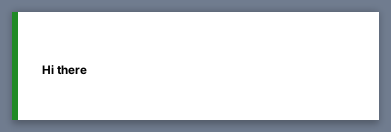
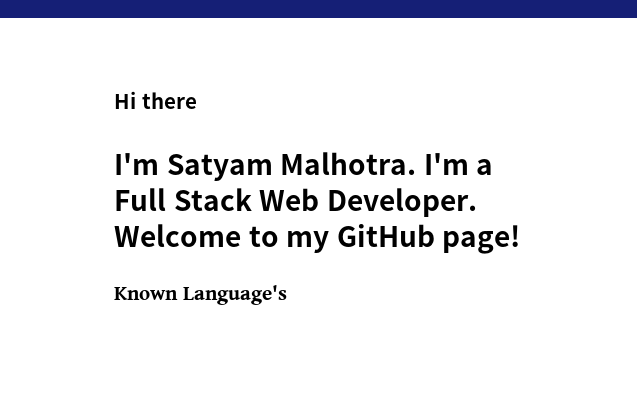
+ I'm Satyam Malhotra. I'm a Full Stack Web Developer. Welcome to my GitHub page!
+ Known Language's

